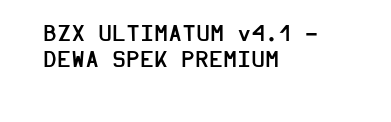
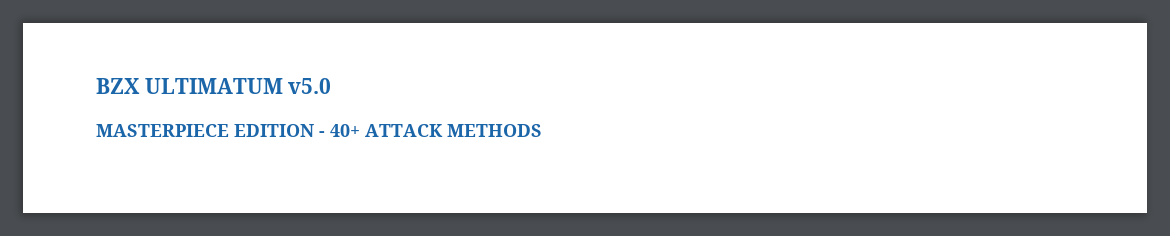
- BZX ULTIMATUM v4.1 - DEWA SPEK PREMIUM
+ BZX ULTIMATUM v5.0
+ MASTERPIECE EDITION - 40+ ATTACK METHODS

